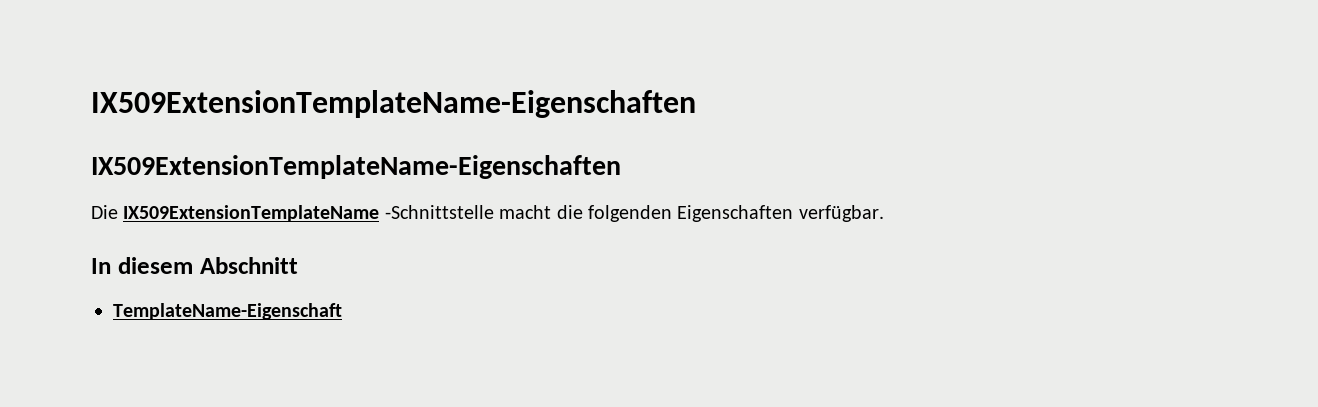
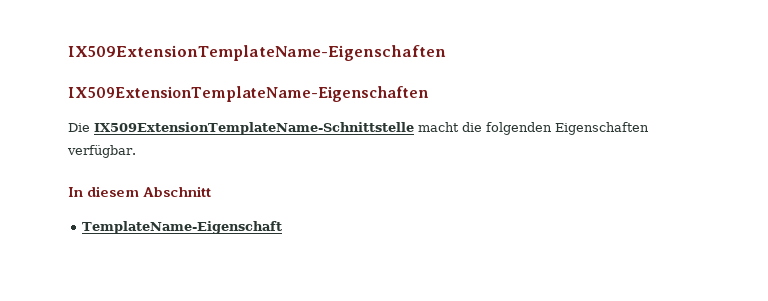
- Die IX509ExtensionTemplateName -Schnittstelle macht die folgenden Eigenschaften verfügbar.
+ Die IX509ExtensionTemplateName-Schnittstelle macht die folgenden Eigenschaften verfügbar.

